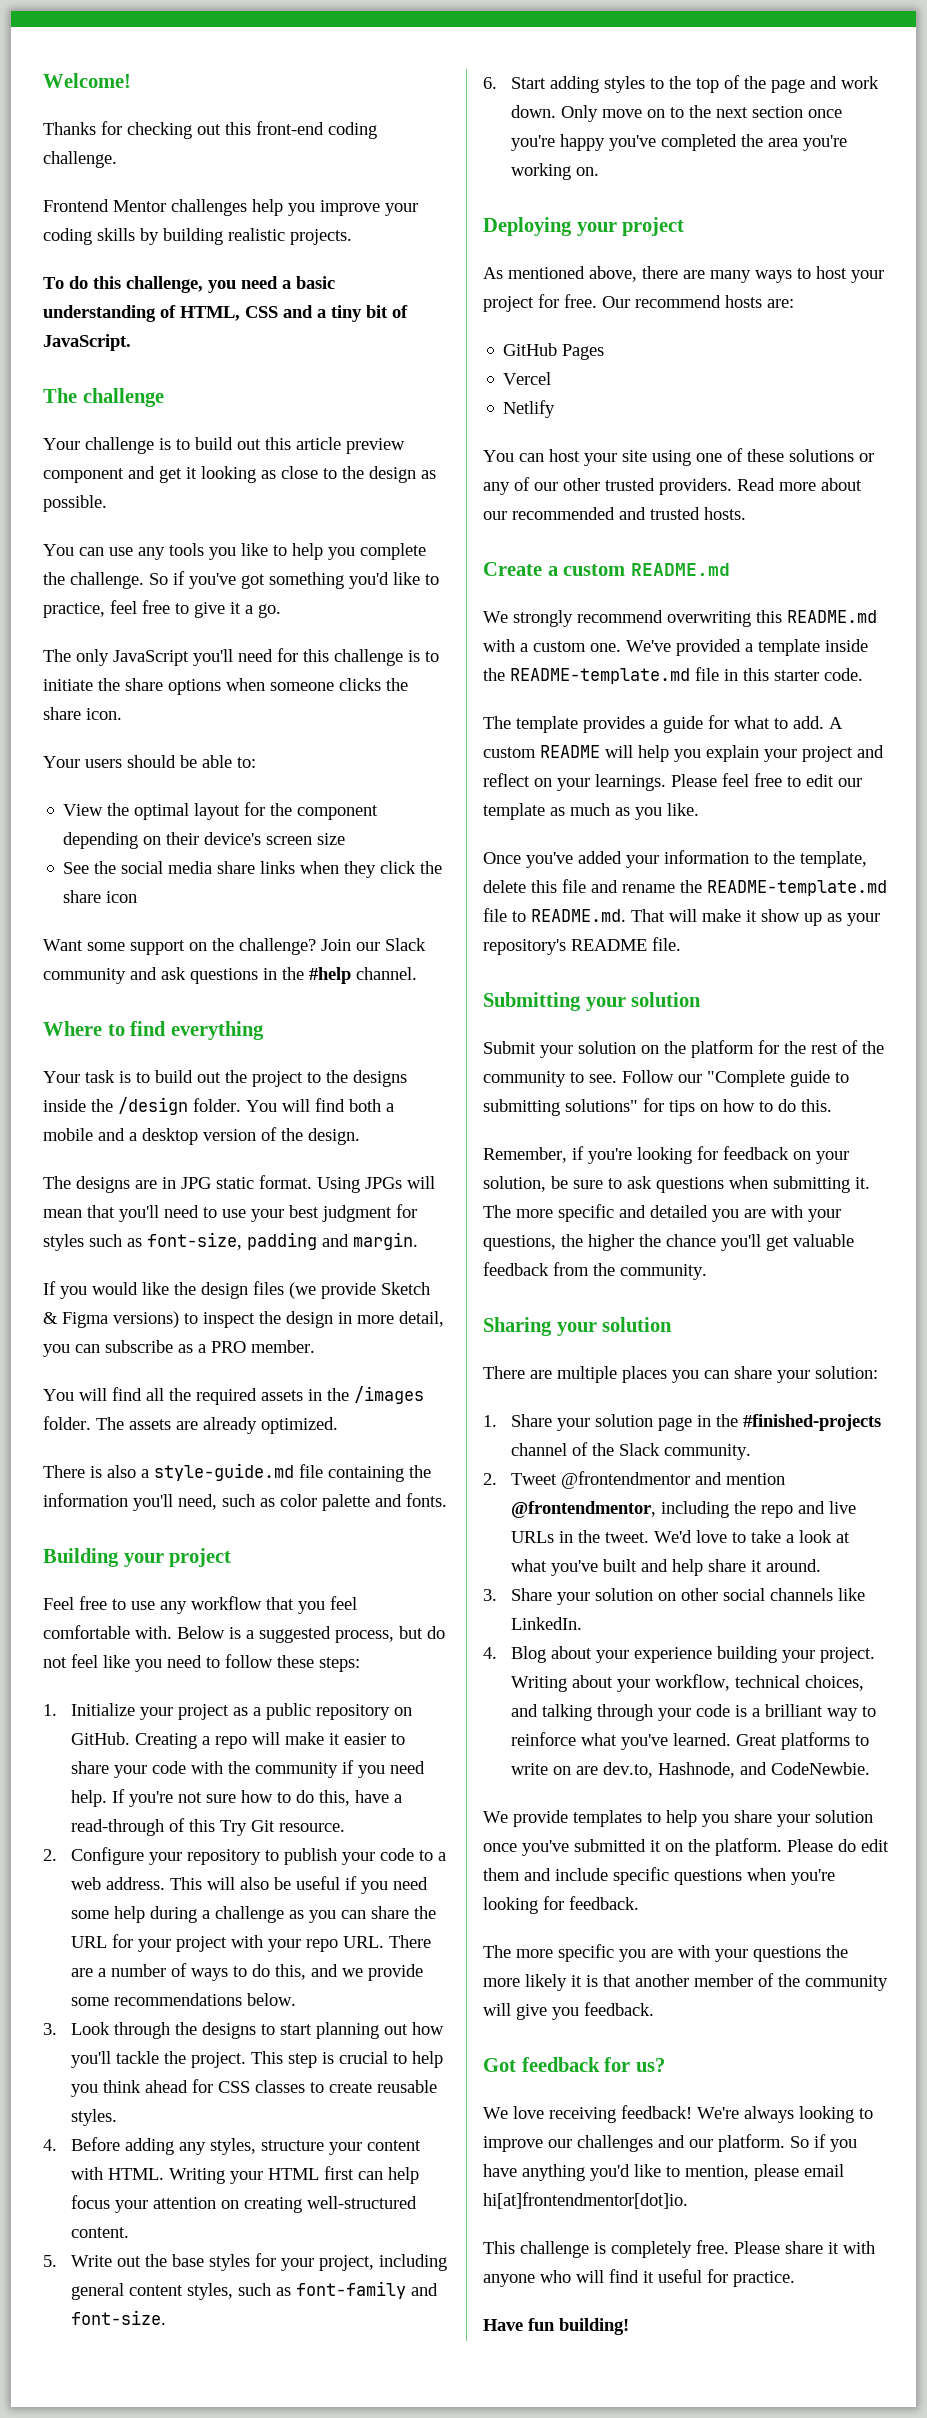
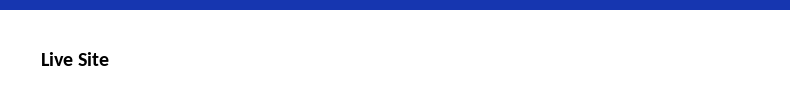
- Welcome!
- Thanks for checking out this front-end coding challenge.
- Frontend Mentor challenges help you improve your coding skills by building realistic projects.
- To do this challenge, you need a basic understanding of HTML, CSS and a tiny bit of JavaScript.
- The challenge
- Your challenge is to build out this article preview component and get it looking as close to the design as possible.
- You can use any tools you like to help you complete the challenge. So if you've got something you'd like to practice, feel free to give it a go.
- The only JavaScript you'll need for this challenge is to initiate the share options when someone clicks the share icon.
- Your users should be able to:
- View the optimal layout for the component depending on their device's screen size
- See the social media share links when they click the share icon
- Want some support on the challenge? Join our Slack community and ask questions in the #help channel.
- Where to find everything
- Your task is to build out the project to the designs inside the /design folder. You will find both a mobile and a desktop version of the design.
- The designs are in JPG static format. Using JPGs will mean that you'll need to use your best judgment for styles such as font-size, padding and margin.
- If you would like the design files (we provide Sketch & Figma versions) to inspect the design in more detail, you can subscribe as a PRO member.
- You will find all the required assets in the /images folder. The assets are already optimized.
- There is also a style-guide.md file containing the information you'll need, such as color palette and fonts.
- Building your project
- Feel free to use any workflow that you feel comfortable with. Below is a suggested process, but do not feel like you need to follow these steps:
- 1. Initialize your project as a public repository on GitHub. Creating a repo will make it easier to share your code with the community if you need help. If you're not sure how to do this, have a read-through of this Try Git resource.
- 2. Configure your repository to publish your code to a web address. This will also be useful if you need some help during a challenge as you can share the URL for your project with your repo URL. There are a number of ways to do this, and we provide some recommendations below.
- 3. Look through the designs to start planning out how you'll tackle the project. This step is crucial to help you think ahead for CSS classes to create reusable styles.
- 4. Before adding any styles, structure your content with HTML. Writing your HTML first can help focus your attention on creating well-structured content.
- 5. Write out the base styles for your project, including general content styles, such as font-family and font-size.
- 6. Start adding styles to the top of the page and work down. Only move on to the next section once you're happy you've completed the area you're working on.
- Deploying your project
- As mentioned above, there are many ways to host your project for free. Our recommend hosts are:
- GitHub Pages
- Vercel
- Netlify
- You can host your site using one of these solutions or any of our other trusted providers. Read more about our recommended and trusted hosts.
- Create a custom README.md
- We strongly recommend overwriting this README.md with a custom one. We've provided a template inside the README-template.md file in this starter code.
- The template provides a guide for what to add. A custom README will help you explain your project and reflect on your learnings. Please feel free to edit our template as much as you like.
- Once you've added your information to the template, delete this file and rename the README-template.md file to README.md. That will make it show up as your repository's README file.
- Submitting your solution
- Submit your solution on the platform for the rest of the community to see. Follow our "Complete guide to submitting solutions" for tips on how to do this.
- Remember, if you're looking for feedback on your solution, be sure to ask questions when submitting it. The more specific and detailed you are with your questions, the higher the chance you'll get valuable feedback from the community.
- Sharing your solution
- There are multiple places you can share your solution:
- 1. Share your solution page in the #finished-projects channel of the Slack community.
- 2. Tweet @frontendmentor and mention @frontendmentor, including the repo and live URLs in the tweet. We'd love to take a look at what you've built and help share it around.
- 3. Share your solution on other social channels like LinkedIn.
- 4. Blog about your experience building your project. Writing about your workflow, technical choices, and talking through your code is a brilliant way to reinforce what you've learned. Great platforms to write on are dev.to, Hashnode, and CodeNewbie.
- We provide templates to help you share your solution once you've submitted it on the platform. Please do edit them and include specific questions when you're looking for feedback.
- The more specific you are with your questions the more likely it is that another member of the community will give you feedback.
- Got feedback for us?
- We love receiving feedback! We're always looking to improve our challenges and our platform. So if you have anything you'd like to mention, please email hi[at]frontendmentor[dot]io.
- This challenge is completely free. Please share it with anyone who will find it useful for practice.
- Have fun building!
+ Live Site

